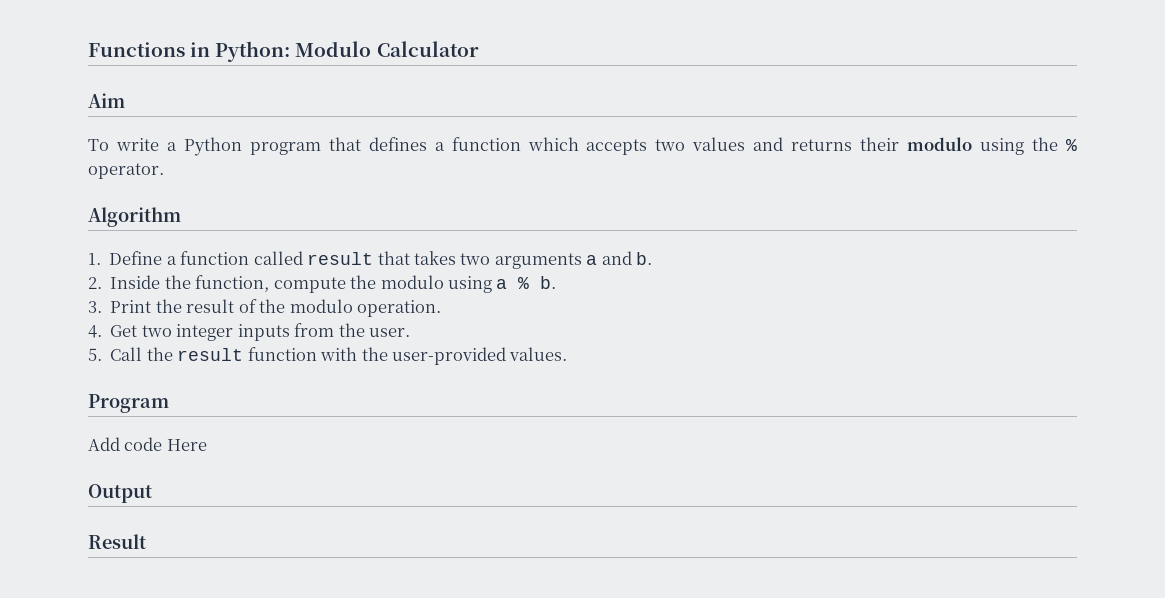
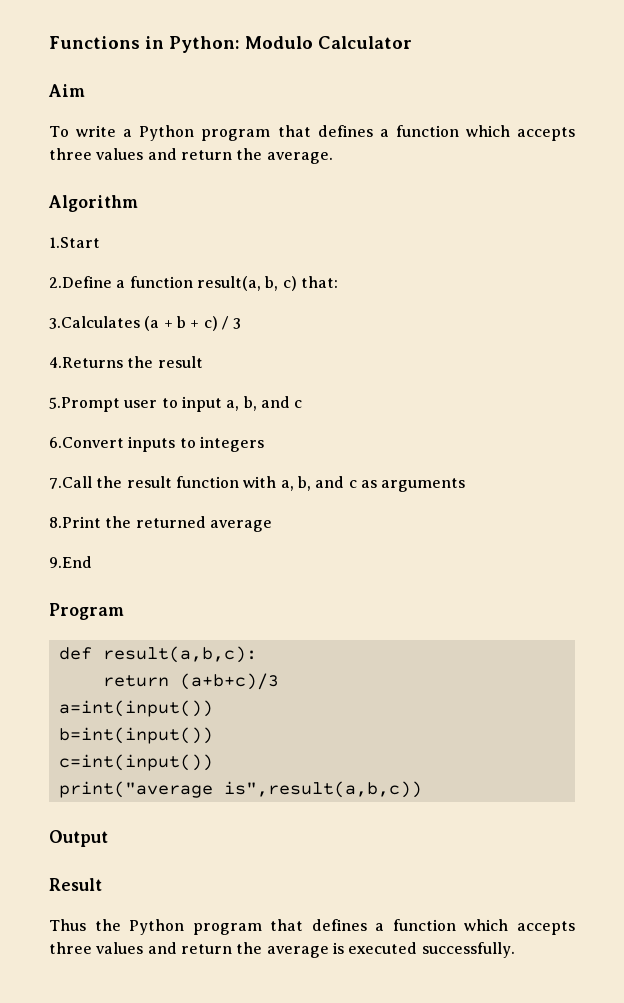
- To write a Python program that defines a function which accepts two values and returns their modulo using the % operator.
+ To write a Python program that defines a function which accepts three values and return the average.
  Algorithm
- 1. Define a function called result that takes two arguments a and b.
- 2. Inside the function, compute the modulo using a % b.
- 3. Print the result of the modulo operation.
- 4. Get two integer inputs from the user.
- 5. Call the result function with the user-provided values.
+ 1.Start
+ 2.Define a function result(a, b, c) that:
+ 3.Calculates (a + b + c) / 3
+ 4.Returns the result
+ 5.Prompt user to input a, b, and c
+ 6.Convert inputs to integers
+ 7.Call the result function with a, b, and c as arguments
+ 8.Print the returned average
+ 9.End
  Program
- Add code Here
+ def result(a,b,c):
+ return (a+b+c)/3
+ a=int(input())
+ b=int(input())
+ c=int(input())
+ print("average is",result(a,b,c))
  Output
  Result
+ Thus the Python program that defines a function which accepts three values and return the average is executed successfully.

